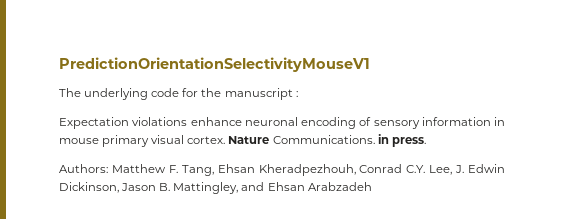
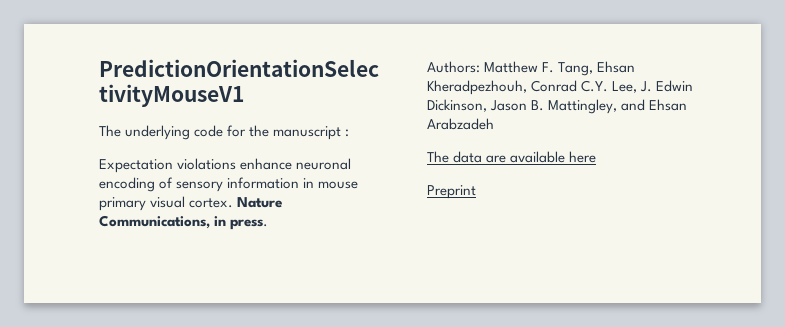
- Nature Communications. in press.
+ Nature Communications, in press.
+ The data are available here
+ Preprint

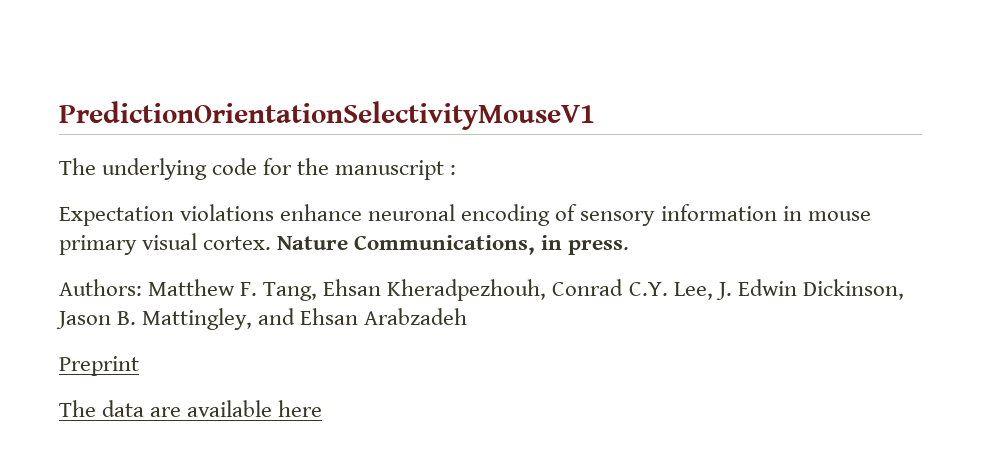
+ Preprint
- Preprint

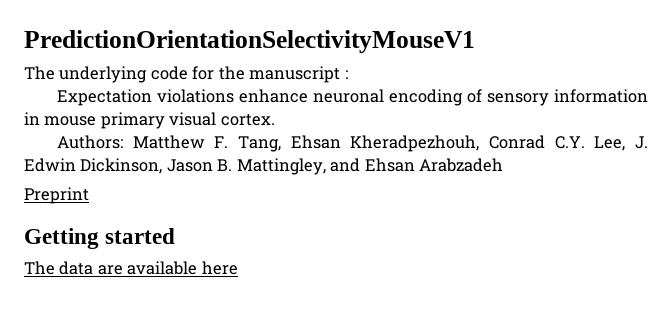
- Nature Communications, in press.
+ Getting started

